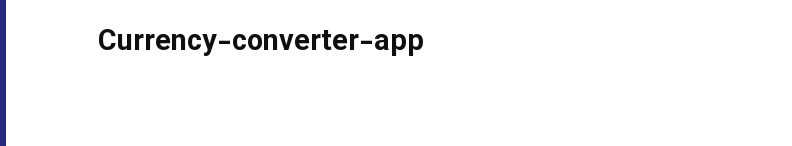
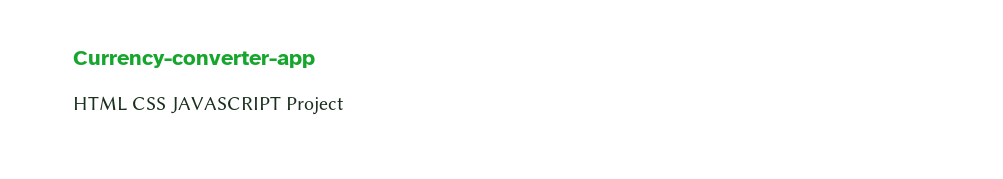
+ HTML CSS JAVASCRIPT Project

